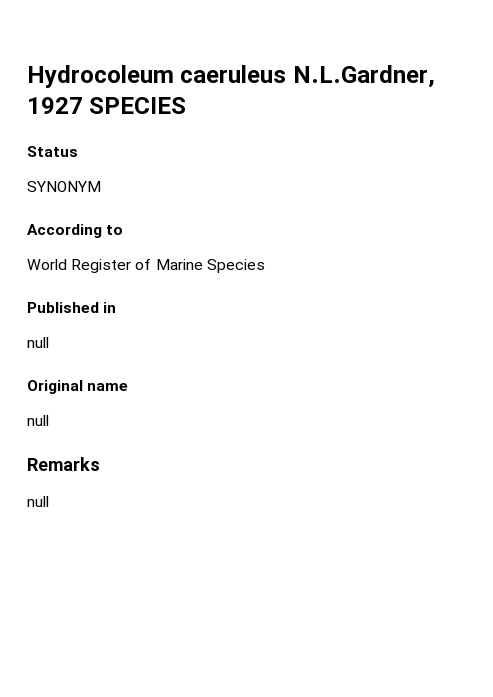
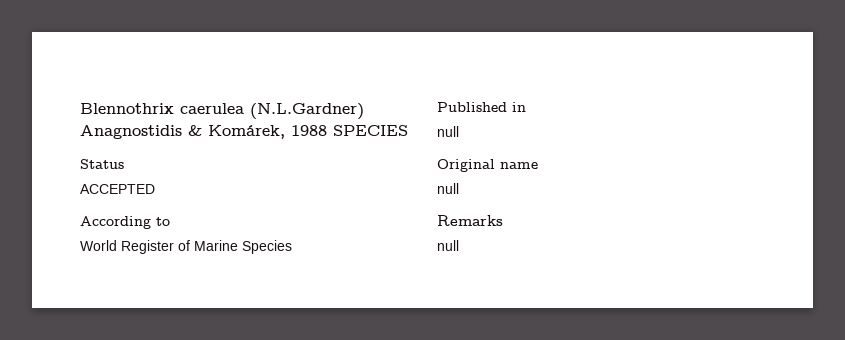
- Hydrocoleum caeruleus N.L.Gardner, 1927 SPECIES
+ Blennothrix caerulea (N.L.Gardner) Anagnostidis & Komárek, 1988 SPECIES
- SYNONYM
+ ACCEPTED

